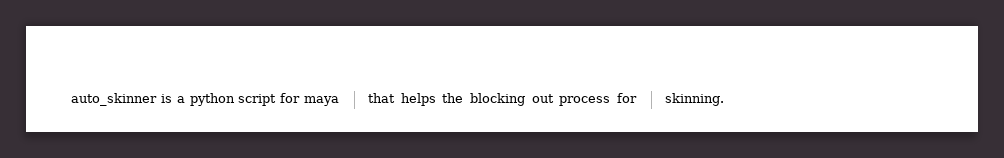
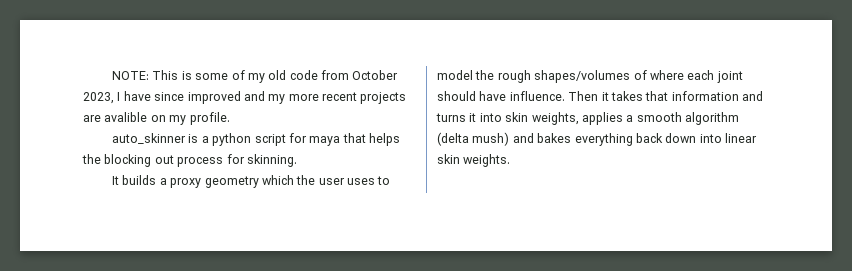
+ NOTE: This is some of my old code from October 2023, I have since improved and my more recent projects are avalible on my profile.
+ It builds a proxy geometry which the user uses to model the rough shapes/volumes of where each joint should have influence. Then it takes that information and turns it into skin weights, applies a smooth algorithm (delta mush) and bakes everything back down into linear skin weights.

